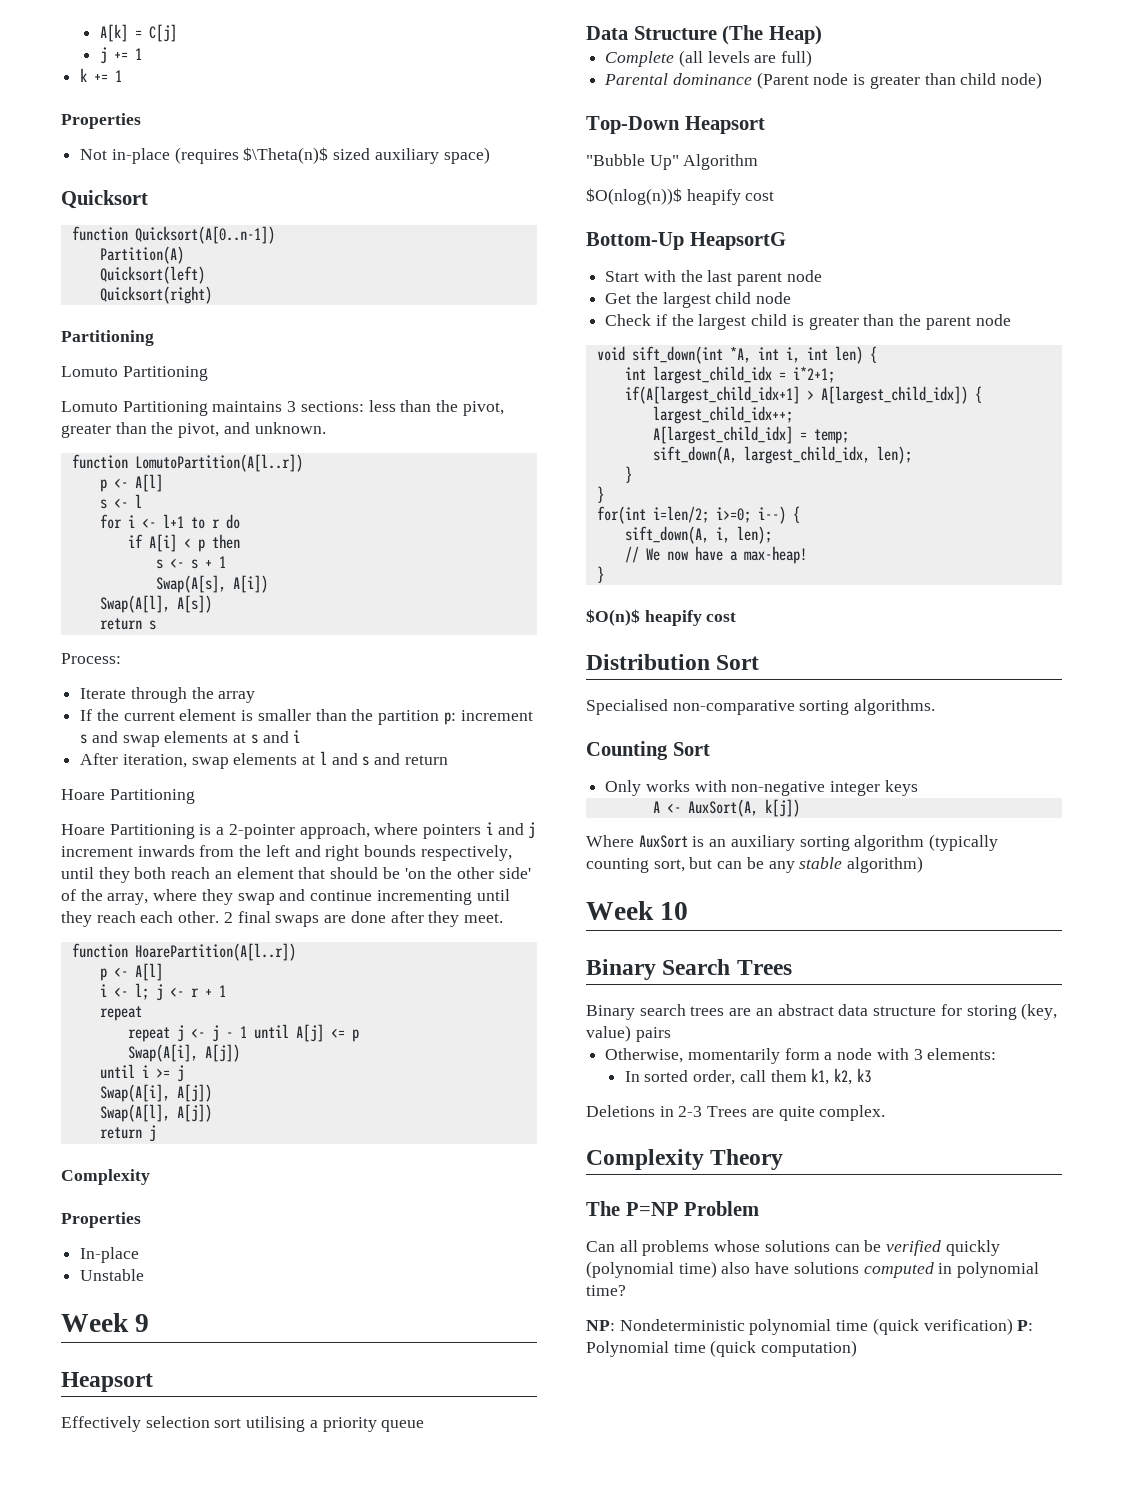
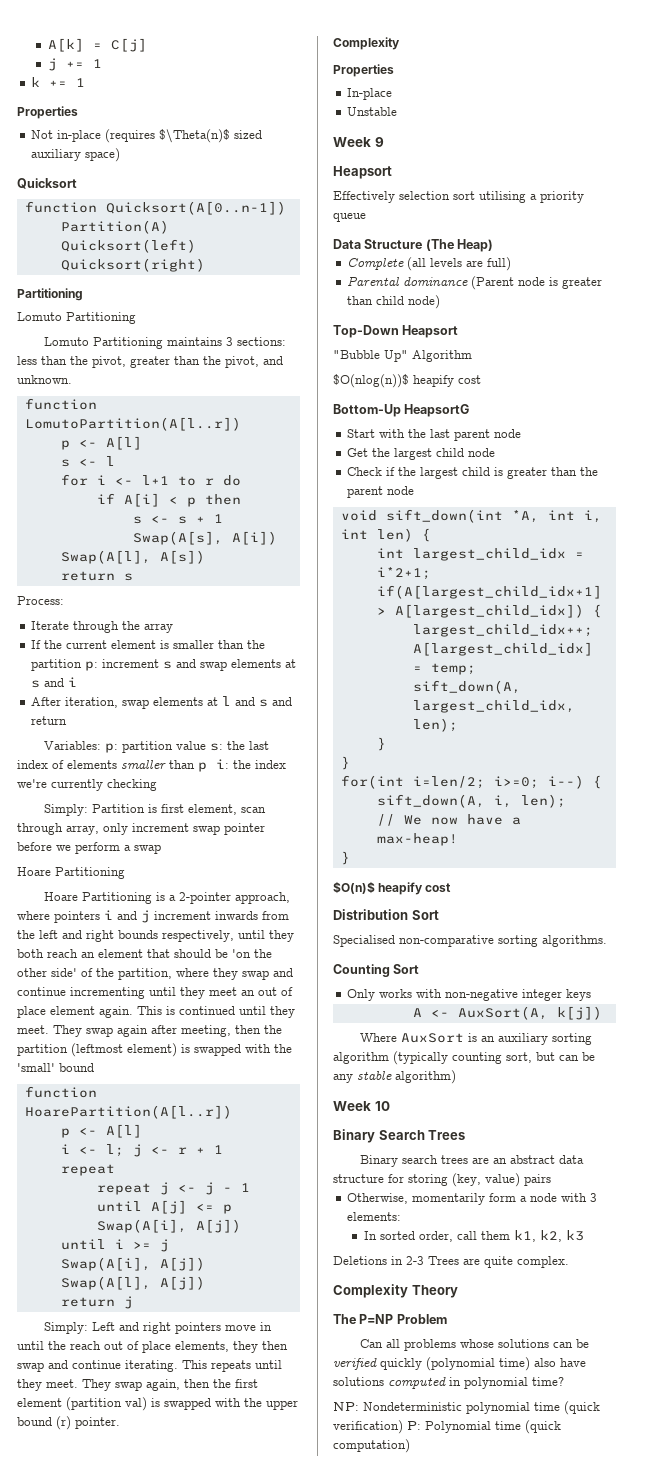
+ Variables: p: partition value s: the last index of elements smaller than p i: the index we're currently checking
+ Simply: Partition is first element, scan through array, only increment swap pointer before we perform a swap
- Hoare Partitioning is a 2-pointer approach, where pointers i and j increment inwards from the left and right bounds respectively, until they both reach an element that should be 'on the other side' of the array, where they swap and continue incrementing until they reach each other. 2 final swaps are done after they meet.
+ Hoare Partitioning is a 2-pointer approach, where pointers i and j increment inwards from the left and right bounds respectively, until they both reach an element that should be 'on the other side' of the partition, where they swap and continue incrementing until they meet an out of place element again. This is continued until they meet. They swap again after meeting, then the partition (leftmost element) is swapped with the 'small' bound
+ Simply: Left and right pointers move in until the reach out of place elements, they then swap and continue iterating. This repeats until they meet. They swap again, then the first element (partition val) is swapped with the upper bound (r) pointer.

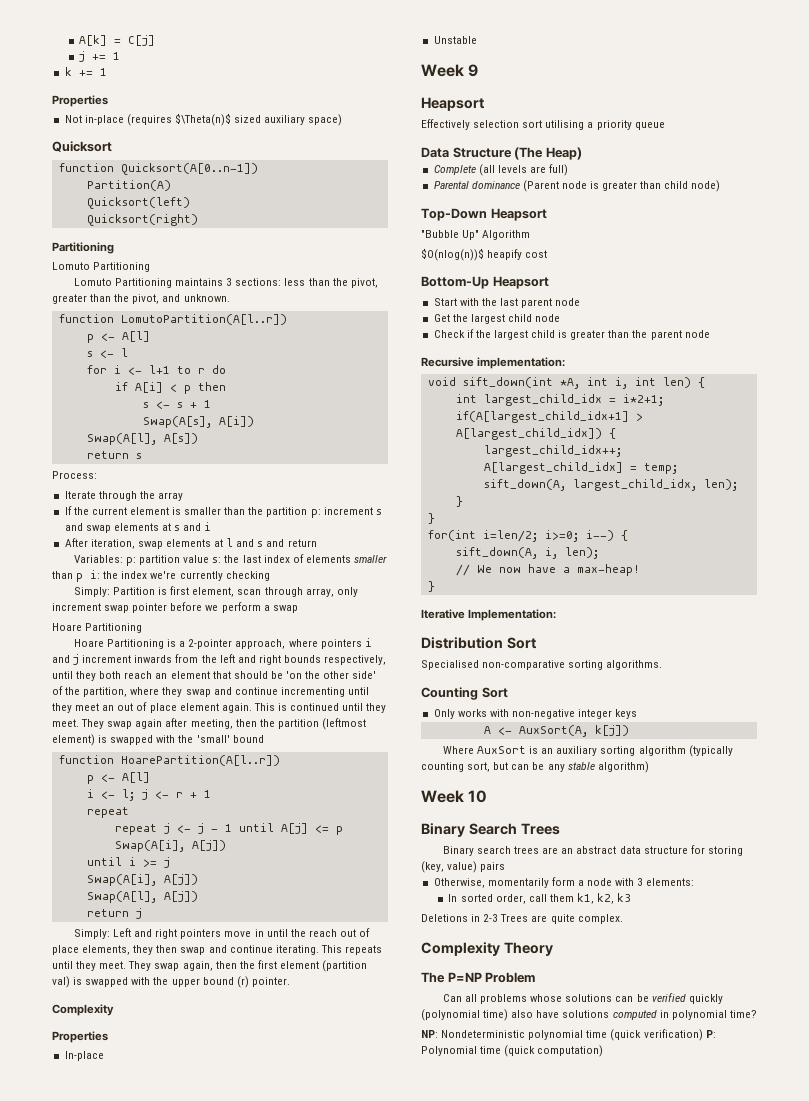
- Bottom-Up HeapsortG
+ Bottom-Up Heapsort
+ Recursive implementation:
- $O(n)$ heapify cost
+ Iterative Implementation:

